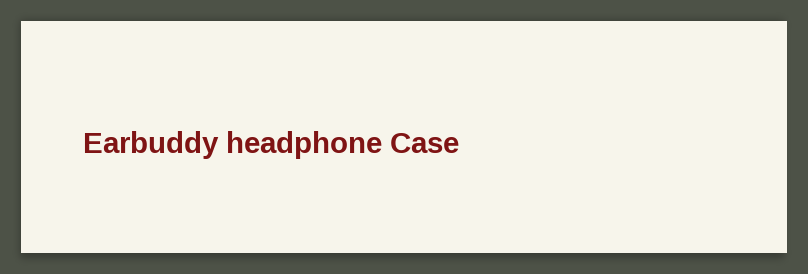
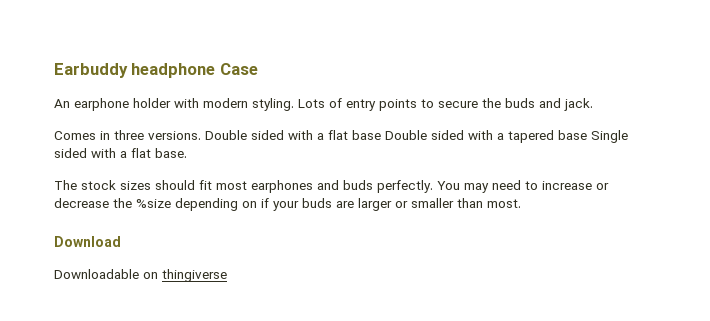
+ An earphone holder with modern styling. Lots of entry points to secure the buds and jack.
+ Comes in three versions. Double sided with a flat base Double sided with a tapered base Single sided with a flat base.
+ The stock sizes should fit most earphones and buds perfectly. You may need to increase or decrease the %size depending on if your buds are larger or smaller than most.
+ Download
+ Downloadable on thingiverse

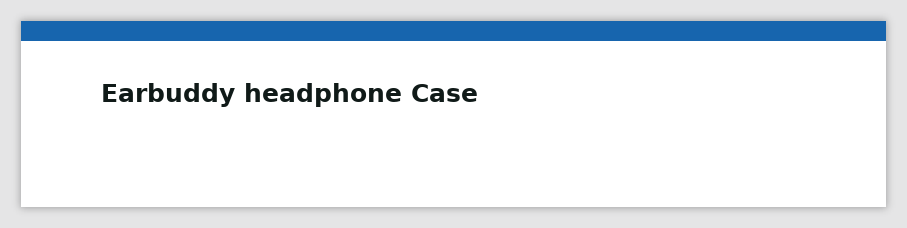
- An earphone holder with modern styling. Lots of entry points to secure the buds and jack.
- Comes in three versions. Double sided with a flat base Double sided with a tapered base Single sided with a flat base.
- The stock sizes should fit most earphones and buds perfectly. You may need to increase or decrease the %size depending on if your buds are larger or smaller than most.
- Download
- Downloadable on thingiverse

